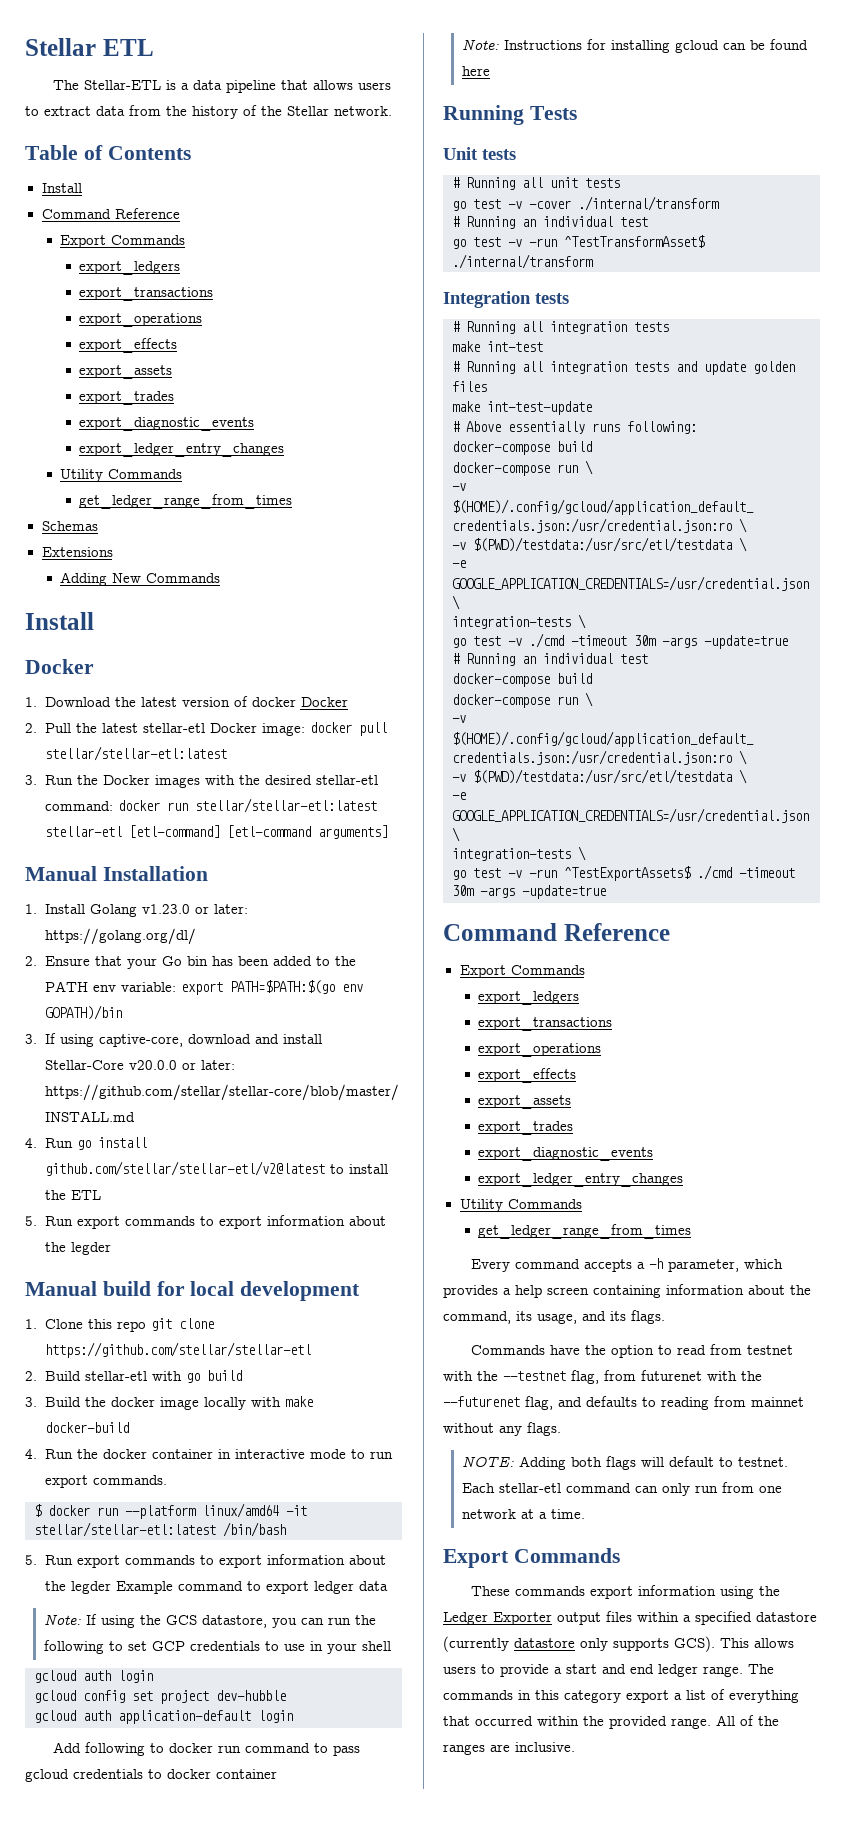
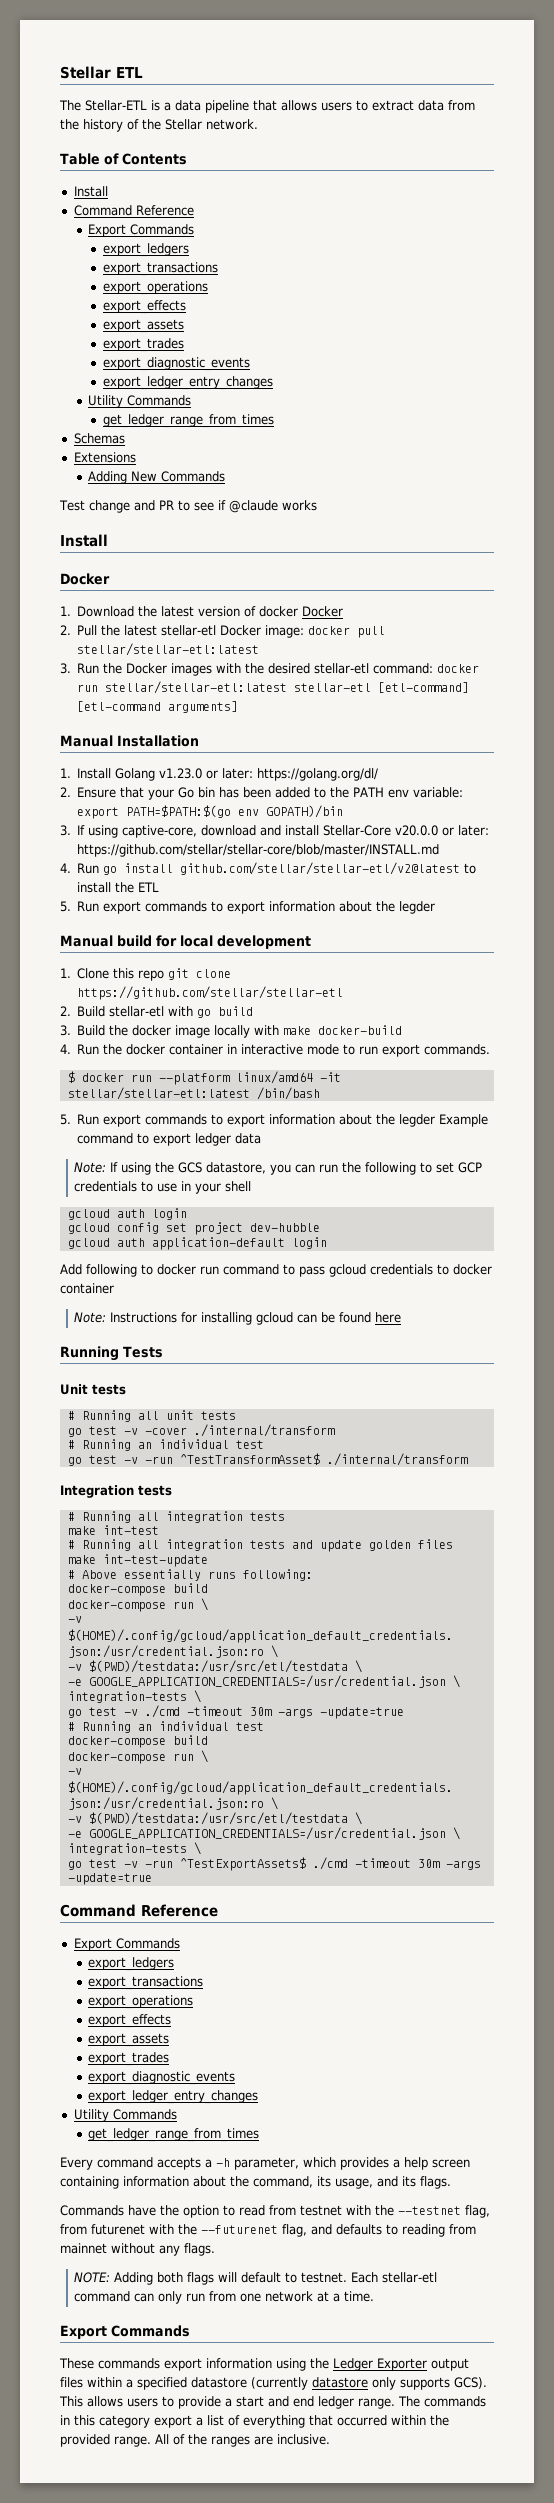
+ Test change and PR to see if @claude works

